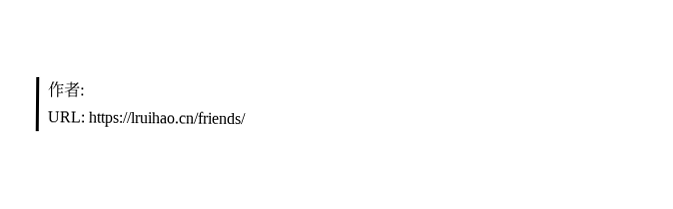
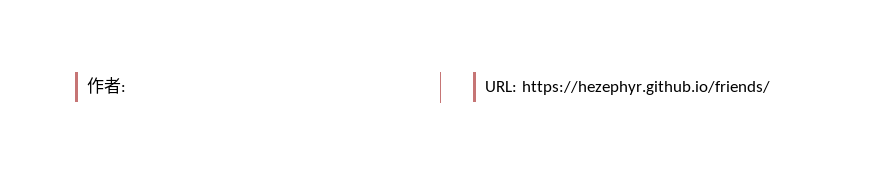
- URL: https://lruihao.cn/friends/
+ URL: https://hezephyr.github.io/friends/

